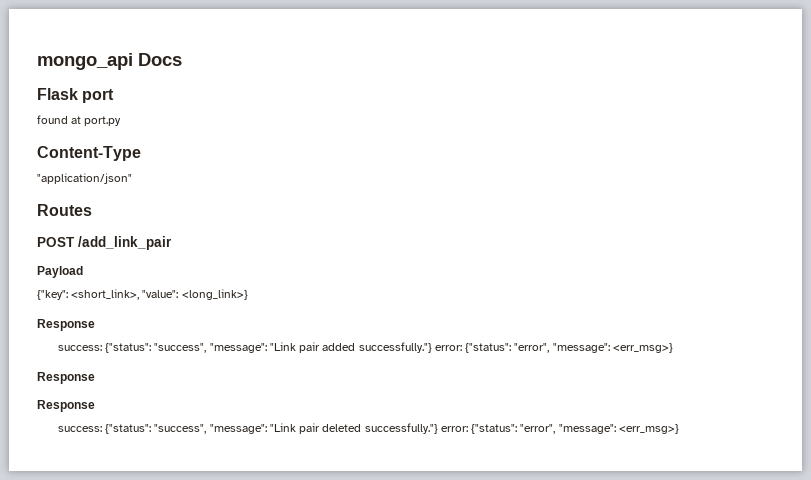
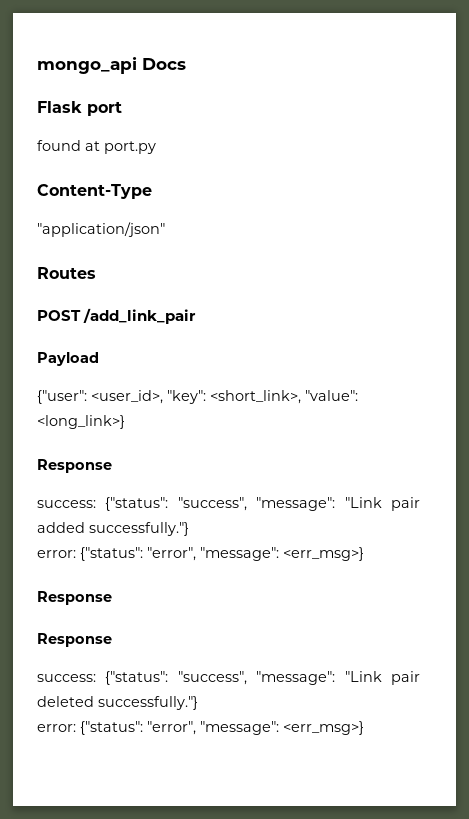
- {"key": <short_link>, "value": <long_link>}
+ {"user": <user_id>, "key": <short_link>, "value": <long_link>}
- success: {"status": "success", "message": "Link pair added successfully."} error: {"status": "error", "message": <err_msg>}
+ success: {"status": "success", "message": "Link pair added successfully."}
+ error: {"status": "error", "message": <err_msg>}
- success: {"status": "success", "message": "Link pair deleted successfully."} error: {"status": "error", "message": <err_msg>}
+ success: {"status": "success", "message": "Link pair deleted successfully."}
+ error: {"status": "error", "message": <err_msg>}

